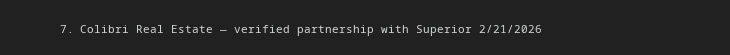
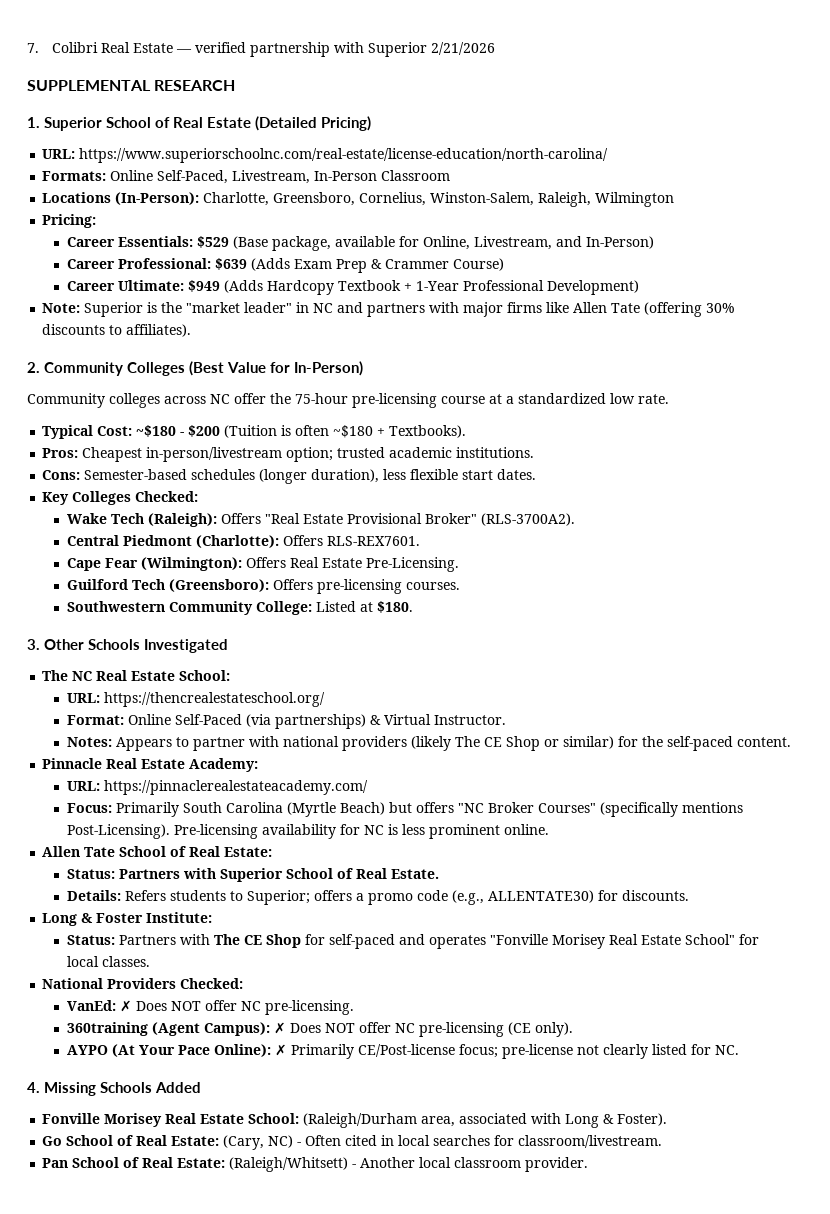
+ SUPPLEMENTAL RESEARCH
+ 1. Superior School of Real Estate (Detailed Pricing)
+ URL: https://www.superiorschoolnc.com/real-estate/license-education/north-carolina/
+ Formats: Online Self-Paced, Livestream, In-Person Classroom
+ Locations (In-Person): Charlotte, Greensboro, Cornelius, Winston-Salem, Raleigh, Wilmington
+ Pricing:
+ Career Essentials: $529 (Base package, available for Online, Livestream, and In-Person)
+ Career Professional: $639 (Adds Exam Prep & Crammer Course)
+ Career Ultimate: $949 (Adds Hardcopy Textbook + 1-Year Professional Development)
+ Note: Superior is the "market leader" in NC and partners with major firms like Allen Tate (offering 30% discounts to affiliates).
+ 2. Community Colleges (Best Value for In-Person)
+ Community colleges across NC offer the 75-hour pre-licensing course at a standardized low rate.
+ Typical Cost: ~$180 - $200 (Tuition is often ~$180 + Textbooks).
+ Pros: Cheapest in-person/livestream option; trusted academic institutions.
+ Cons: Semester-based schedules (longer duration), less flexible start dates.
+ Key Colleges Checked:
+ Wake Tech (Raleigh): Offers "Real Estate Provisional Broker" (RLS-3700A2).
+ Central Piedmont (Charlotte): Offers RLS-REX7601.
+ Cape Fear (Wilmington): Offers Real Estate Pre-Licensing.
+ Guilford Tech (Greensboro): Offers pre-licensing courses.
+ Southwestern Community College: Listed at $180.
+ 3. Other Schools Investigated
+ The NC Real Estate School:
+ URL: https://thencrealestateschool.org/
+ Format: Online Self-Paced (via partnerships) & Virtual Instructor.
+ Notes: Appears to partner with national providers (likely The CE Shop or similar) for the self-paced content.
+ Pinnacle Real Estate Academy:
+ URL: https://pinnaclerealestateacademy.com/
+ Focus: Primarily South Carolina (Myrtle Beach) but offers "NC Broker Courses" (specifically mentions Post-Licensing). Pre-licensing availability for NC is less prominent online.
+ Allen Tate School of Real Estate:
+ Status: Partners with Superior School of Real Estate.
+ Details: Refers students to Superior; offers a promo code (e.g., ALLENTATE30) for discounts.
+ Long & Foster Institute:
+ Status: Partners with The CE Shop for self-paced and operates "Fonville Morisey Real Estate School" for local classes.
+ National Providers Checked:
+ VanEd: ✗ Does NOT offer NC pre-licensing.
+ 360training (Agent Campus): ✗ Does NOT offer NC pre-licensing (CE only).
+ AYPO (At Your Pace Online): ✗ Primarily CE/Post-license focus; pre-license not clearly listed for NC.
+ 4. Missing Schools Added
+ Fonville Morisey Real Estate School: (Raleigh/Durham area, associated with Long & Foster).
+ Go School of Real Estate: (Cary, NC) - Often cited in local searches for classroom/livestream.
+ Pan School of Real Estate: (Raleigh/Whitsett) - Another local classroom provider.

